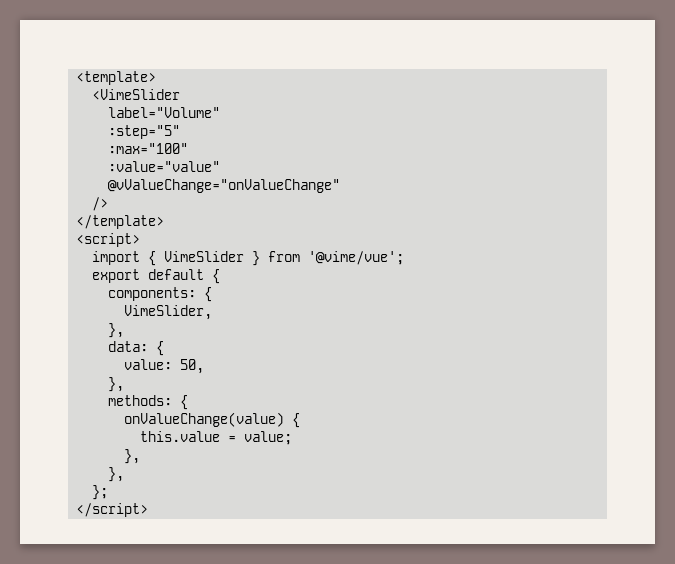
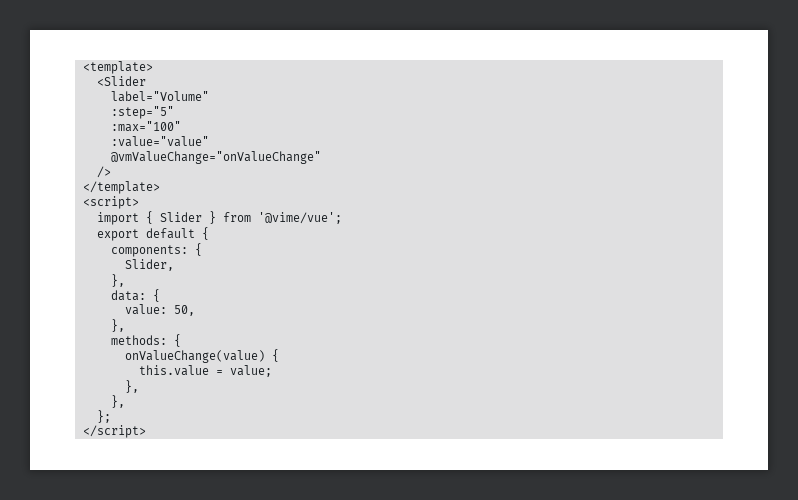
- <VimeSlider
+ <Slider
- @vValueChange="onValueChange"
+ @vmValueChange="onValueChange"
- import { VimeSlider } from '@vime/vue';
+ import { Slider } from '@vime/vue';
- VimeSlider,
+ Slider,

